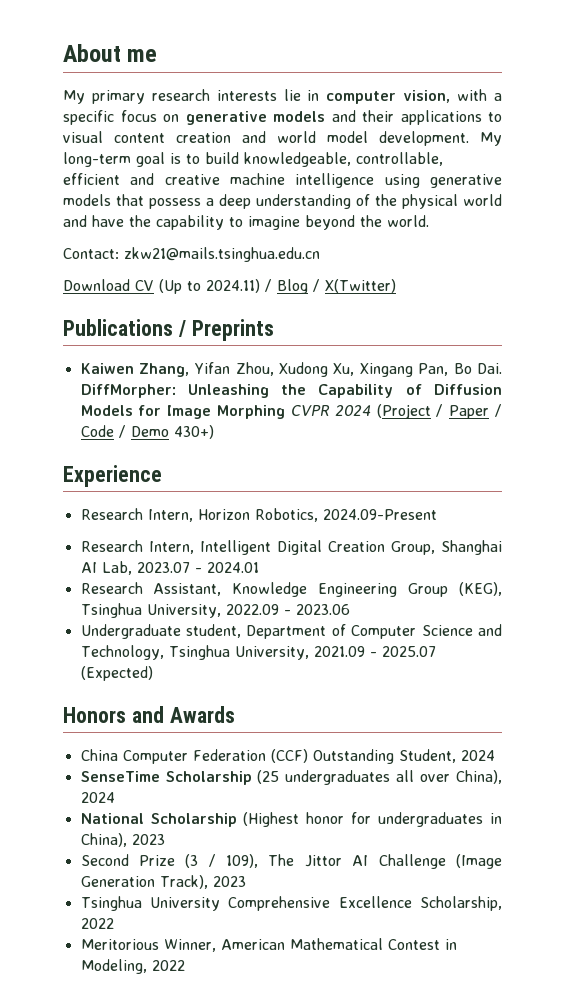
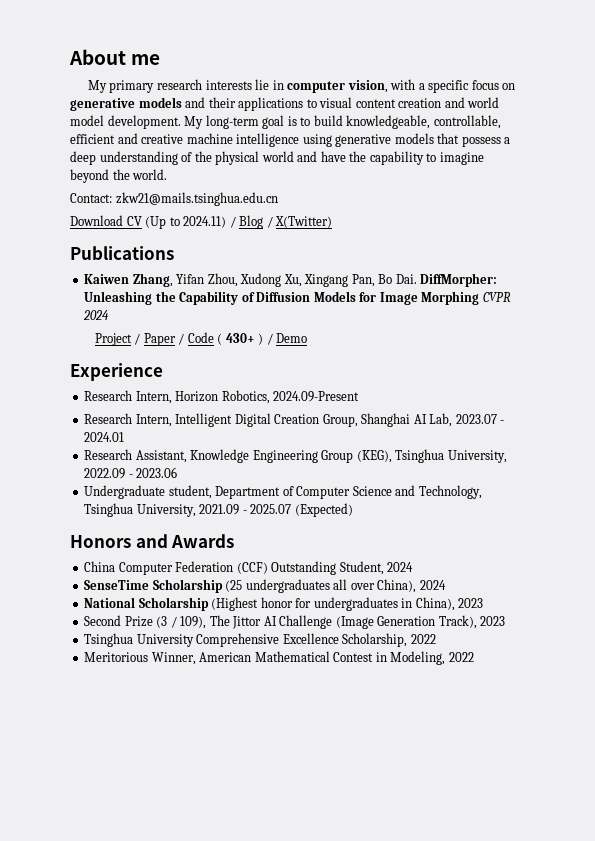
- Publications / Preprints
+ Publications
- Kaiwen Zhang, Yifan Zhou, Xudong Xu, Xingang Pan, Bo Dai. DiffMorpher: Unleashing the Capability of Diffusion Models for Image Morphing CVPR 2024 (Project / Paper / Code / Demo 430+)
+ Kaiwen Zhang, Yifan Zhou, Xudong Xu, Xingang Pan, Bo Dai. DiffMorpher: Unleashing the Capability of Diffusion Models for Image Morphing CVPR 2024
+ Project / Paper / Code ( 430+ ) / Demo

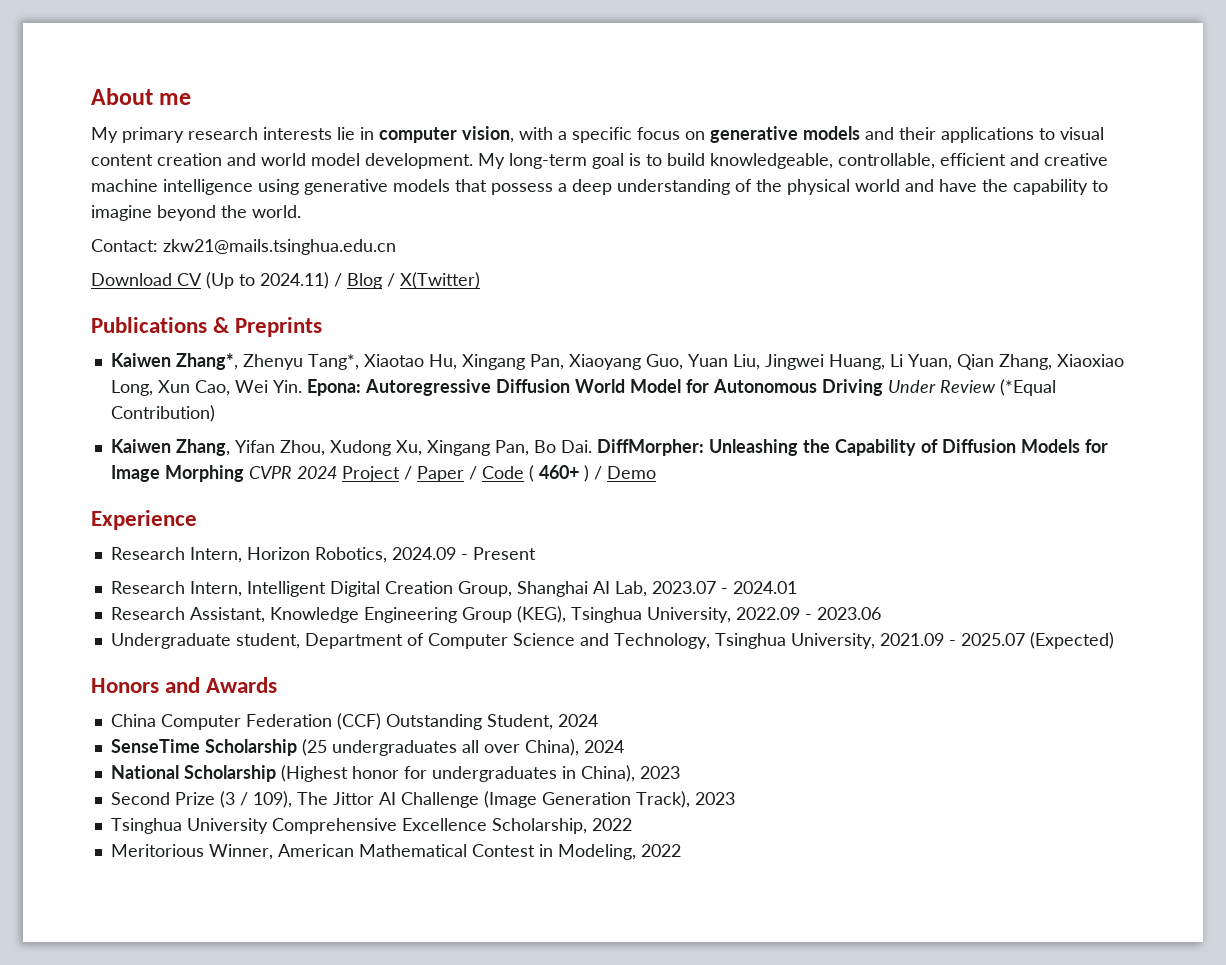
- Publications
+ Publications & Preprints
+ Kaiwen Zhang*, Zhenyu Tang*, Xiaotao Hu, Xingang Pan, Xiaoyang Guo, Yuan Liu, Jingwei Huang, Li Yuan, Qian Zhang, Xiaoxiao Long, Xun Cao, Wei Yin. Epona: Autoregressive Diffusion World Model for Autonomous Driving Under Review (*Equal Contribution)
- Kaiwen Zhang, Yifan Zhou, Xudong Xu, Xingang Pan, Bo Dai. DiffMorpher: Unleashing the Capability of Diffusion Models for Image Morphing CVPR 2024
- Project / Paper / Code ( 430+ ) / Demo
+ Kaiwen Zhang, Yifan Zhou, Xudong Xu, Xingang Pan, Bo Dai. DiffMorpher: Unleashing the Capability of Diffusion Models for Image Morphing CVPR 2024 Project / Paper / Code ( 460+ ) / Demo
- Research Intern, Horizon Robotics, 2024.09-Present
+ Research Intern, Horizon Robotics, 2024.09 - Present

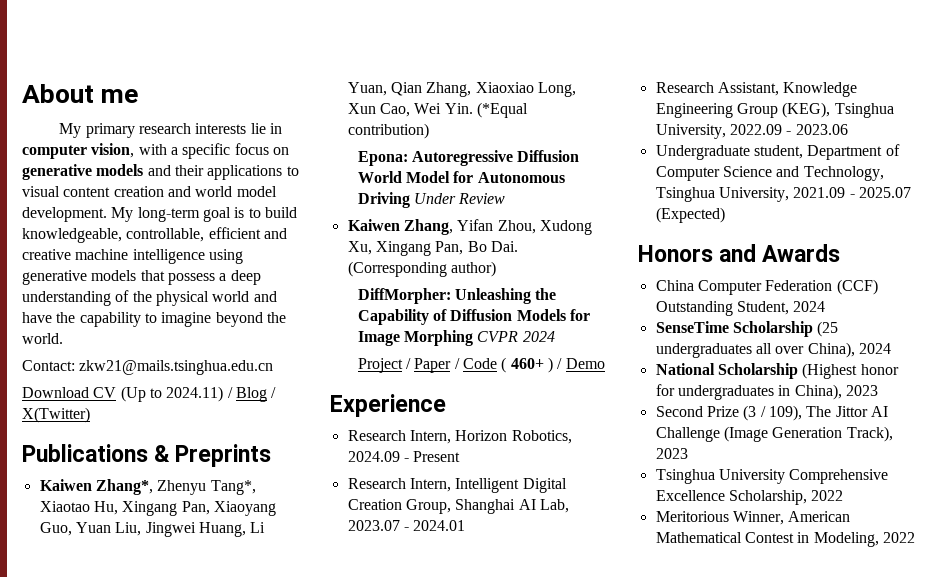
- Kaiwen Zhang*, Zhenyu Tang*, Xiaotao Hu, Xingang Pan, Xiaoyang Guo, Yuan Liu, Jingwei Huang, Li Yuan, Qian Zhang, Xiaoxiao Long, Xun Cao, Wei Yin. Epona: Autoregressive Diffusion World Model for Autonomous Driving Under Review (*Equal Contribution)
+ Kaiwen Zhang*, Zhenyu Tang*, Xiaotao Hu, Xingang Pan, Xiaoyang Guo, Yuan Liu, Jingwei Huang, Li Yuan, Qian Zhang, Xiaoxiao Long, Xun Cao, Wei Yin. (*Equal contribution)
+ Epona: Autoregressive Diffusion World Model for Autonomous Driving Under Review
- Kaiwen Zhang, Yifan Zhou, Xudong Xu, Xingang Pan, Bo Dai. DiffMorpher: Unleashing the Capability of Diffusion Models for Image Morphing CVPR 2024 Project / Paper / Code ( 460+ ) / Demo
+ Kaiwen Zhang, Yifan Zhou, Xudong Xu, Xingang Pan, Bo Dai. (Corresponding author)
+ DiffMorpher: Unleashing the Capability of Diffusion Models for Image Morphing CVPR 2024
+ Project / Paper / Code ( 460+ ) / Demo

